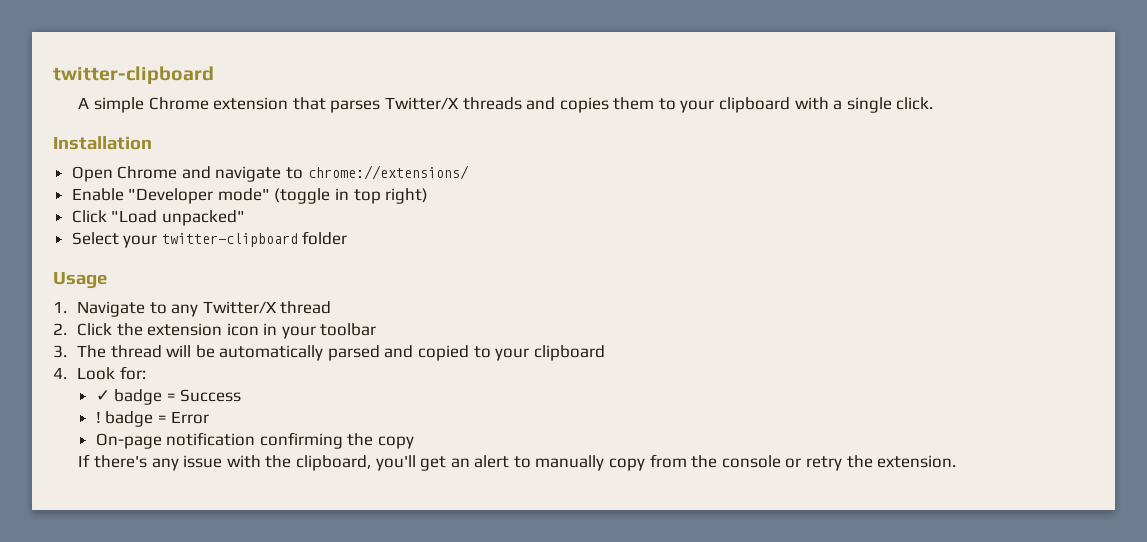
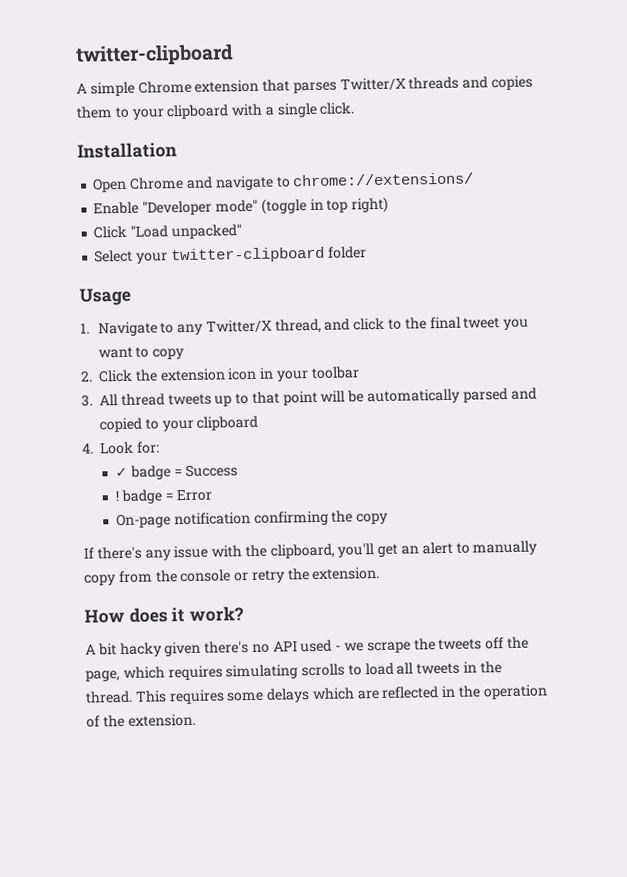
- 1. Navigate to any Twitter/X thread
+ 1. Navigate to any Twitter/X thread, and click to the final tweet you want to copy
- 3. The thread will be automatically parsed and copied to your clipboard
+ 3. All thread tweets up to that point will be automatically parsed and copied to your clipboard
+ How does it work?
+ A bit hacky given there's no API used - we scrape the tweets off the page, which requires simulating scrolls to load all tweets in the thread. This requires some delays which are reflected in the operation of the extension.

